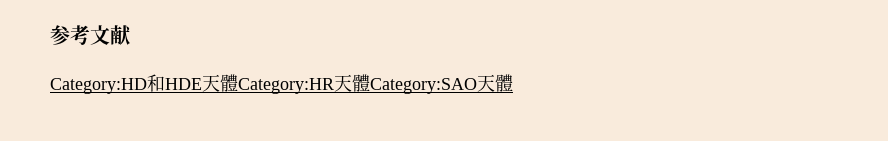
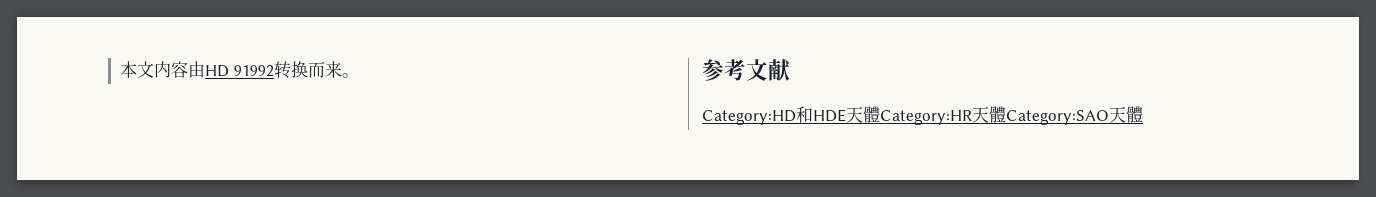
+ 本文内容由HD 91992转换而来。

